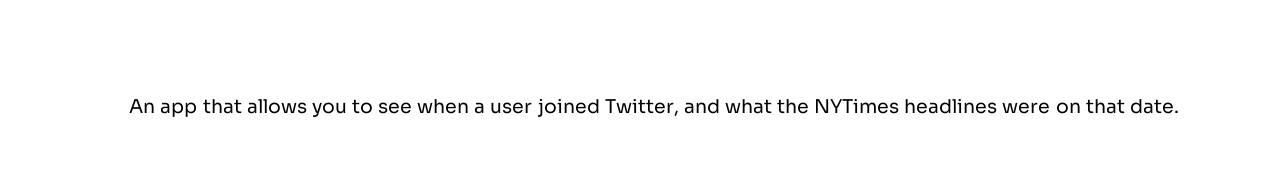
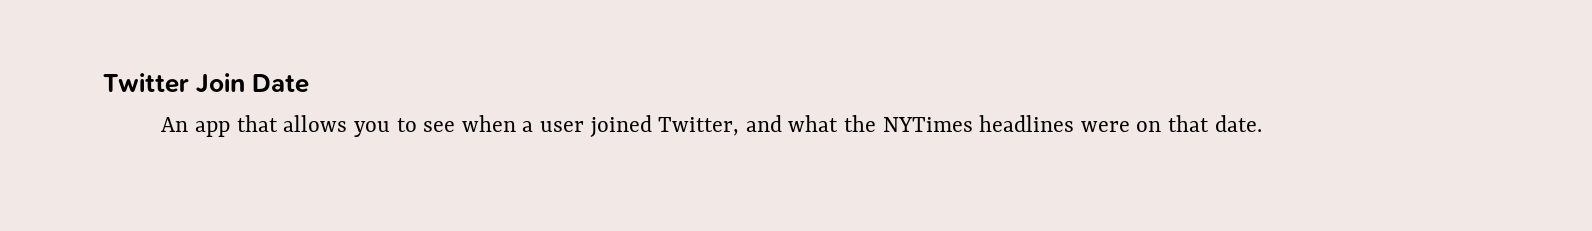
+ Twitter Join Date

